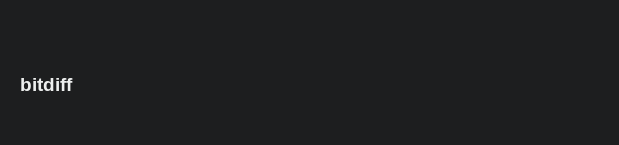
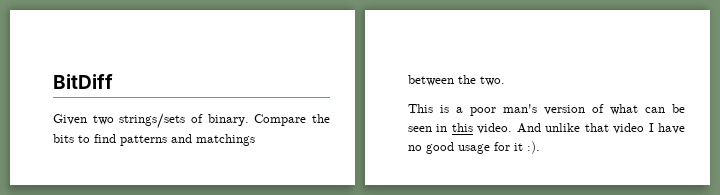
- bitdiff
+ BitDiff
+ Given two strings/sets of binary. Compare the bits to find patterns and matchings
+ between the two.
+ This is a poor man's version of what can be seen in this video. And unlike that video I have no good usage for it :).

